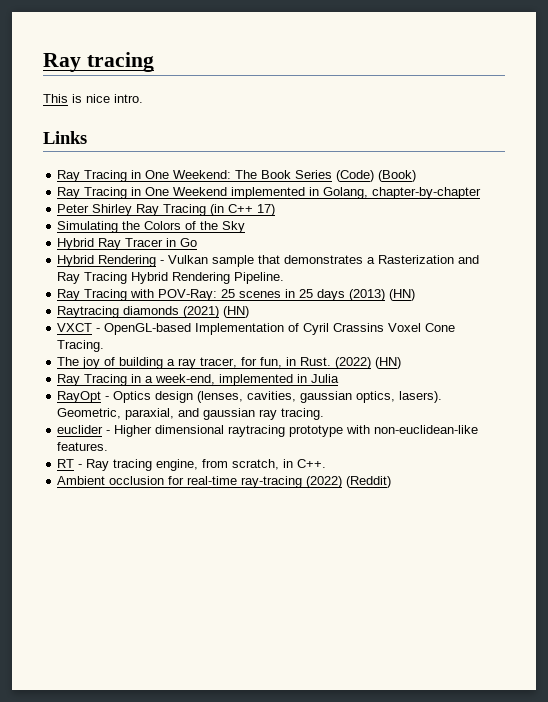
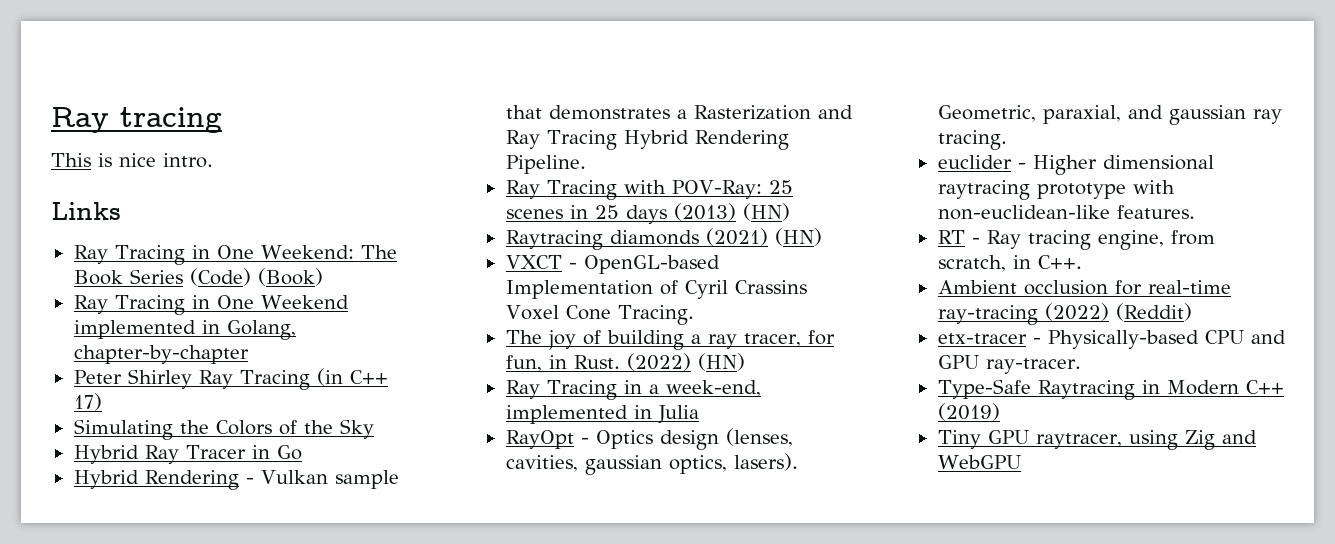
+ etx-tracer - Physically-based CPU and GPU ray-tracer.
+ Type-Safe Raytracing in Modern C++ (2019)
+ Tiny GPU raytracer, using Zig and WebGPU

